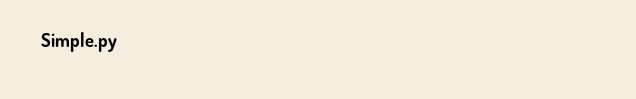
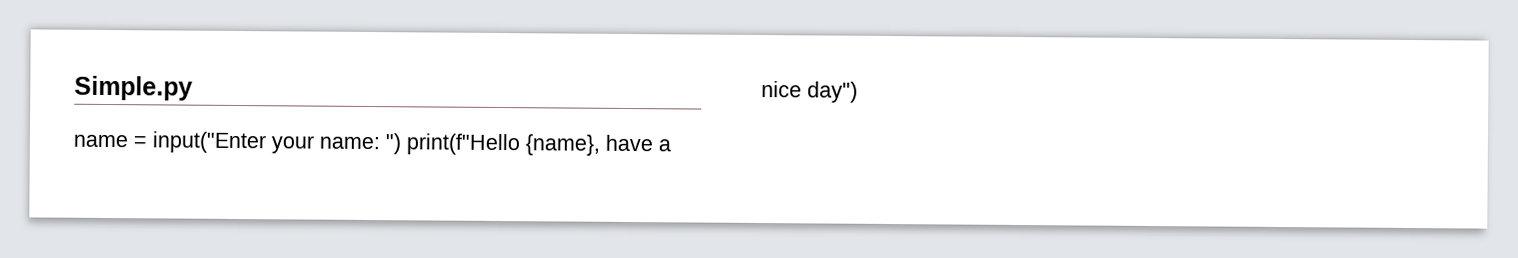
+ name = input("Enter your name: ") print(f"Hello {name}, have a nice day")

